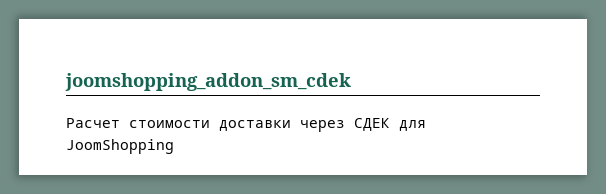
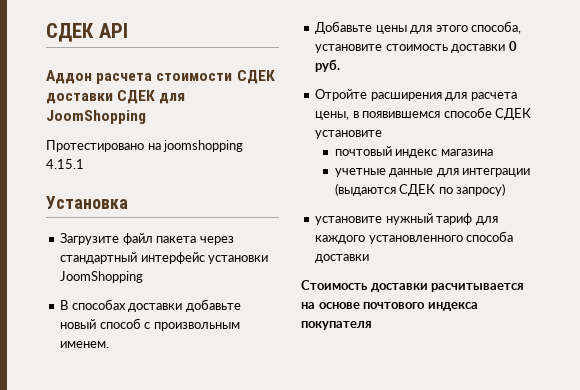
- joomshopping_addon_sm_cdek
- Расчет стоимости доставки через СДЕК для JoomShopping
+ СДЕК API
+ Аддон расчета стоимости СДЕК доставки СДЕК для JoomShopping
+ Протестировано на joomshopping 4.15.1
+ Установка
+ Загрузите файл пакета через стандартный интерфейс установки JoomShopping
+ В способах доставки добавьте новый способ с произвольным именем.
+ Добавьте цены для этого способа, установите стоимость доставки 0 руб.
+ Отройте расширения для расчета цены, в появившемся способе СДЕК установите
+ почтовый индекс магазина
+ учетные данные для интеграции (выдаются СДЕК по запросу)
+ установите нужный тариф для каждого установленного способа доставки
+ Стоимость доставки расчитывается на основе почтового индекса покупателя

